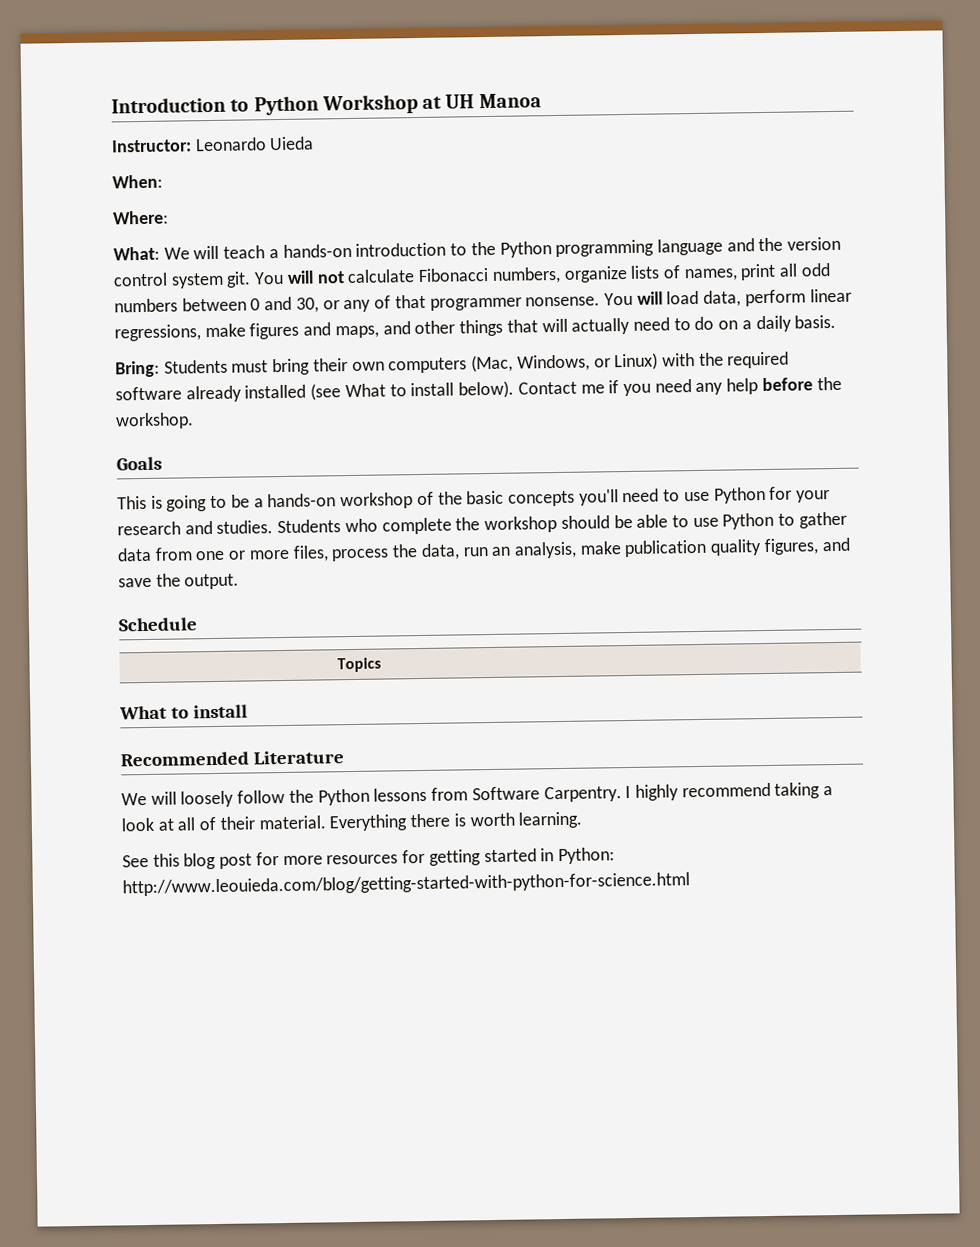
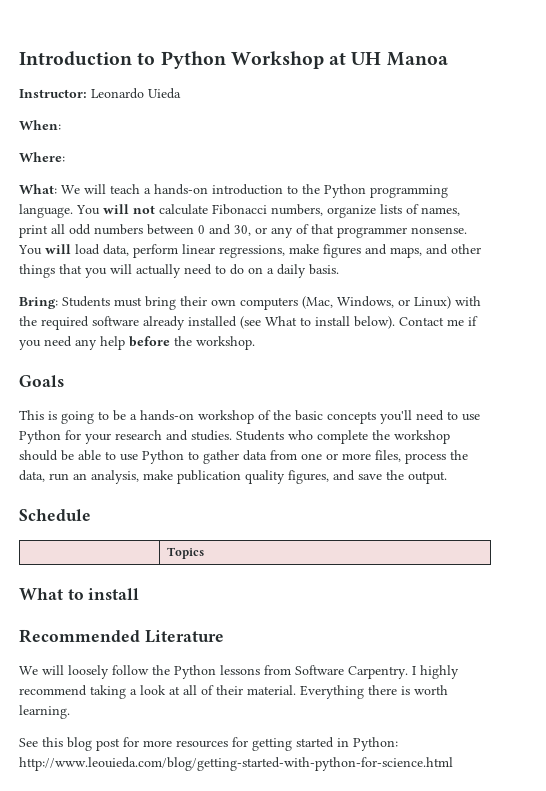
- What: We will teach a hands-on introduction to the Python programming language and the version control system git.
+ What: We will teach a hands-on introduction to the Python programming language.
- You will load data, perform linear regressions, make figures and maps, and other things that will actually need to do on a daily basis.
+ You will load data, perform linear regressions, make figures and maps, and other things that you will actually need to do on a daily basis.

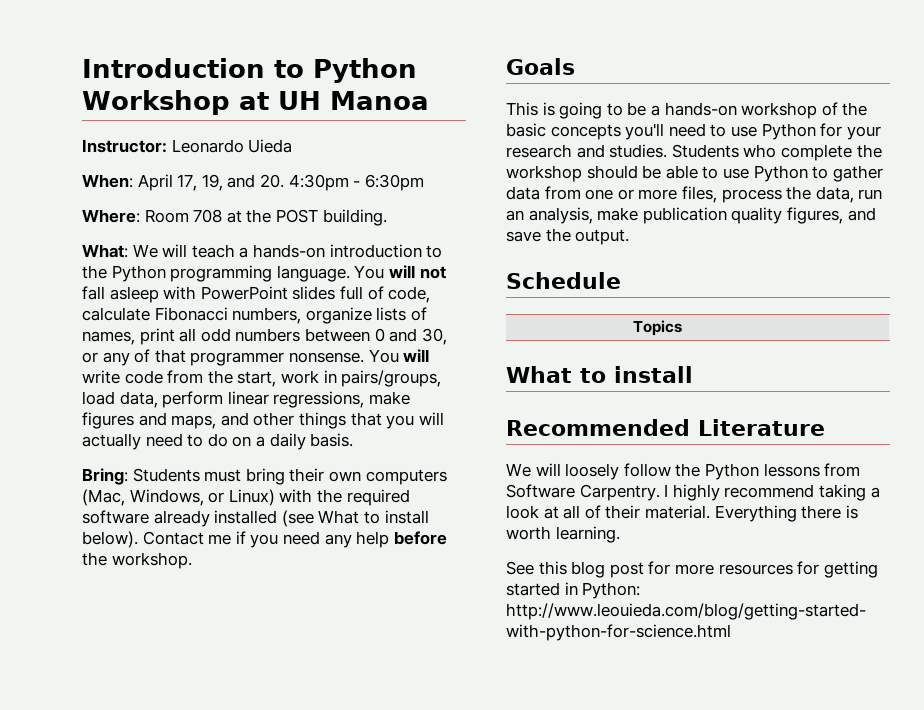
- When:
- Where:
+ When: April 17, 19, and 20. 4:30pm - 6:30pm
+ Where: Room 708 at the POST building.
- You will not calculate Fibonacci numbers, organize lists of names, print all odd numbers between 0 and 30, or any of that programmer nonsense.
+ You will not fall asleep with PowerPoint slides full of code, calculate Fibonacci numbers, organize lists of names, print all odd numbers between 0 and 30, or any of that programmer nonsense.
- You will load data, perform linear regressions, make figures and maps, and other things that you will actually need to do on a daily basis.
+ You will write code from the start, work in pairs/groups, load data, perform linear regressions, make figures and maps, and other things that you will actually need to do on a daily basis.

